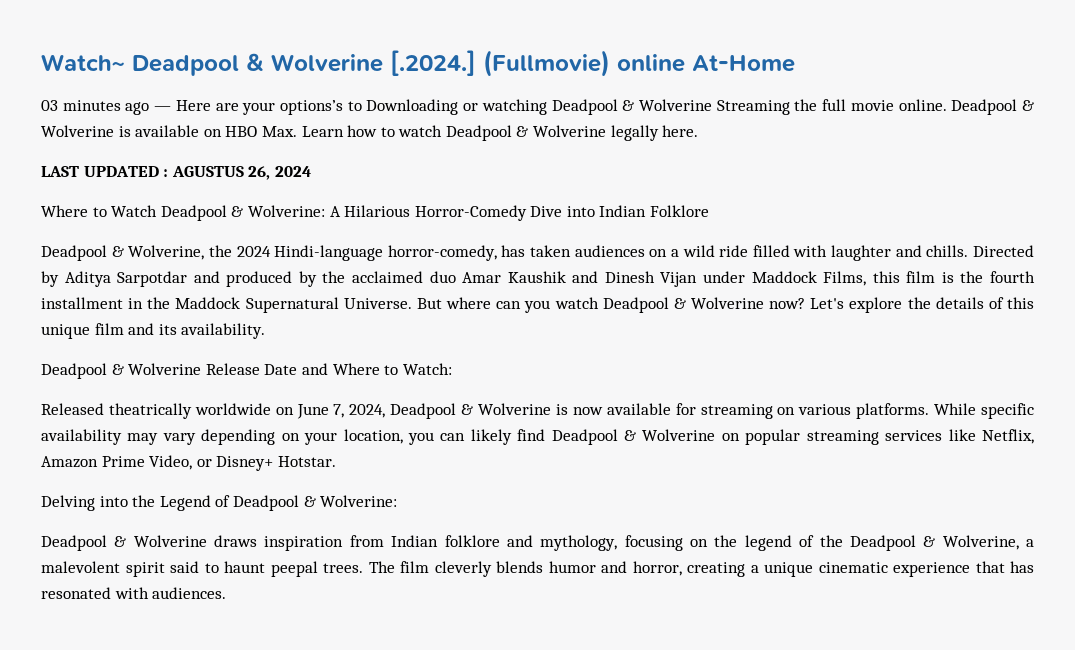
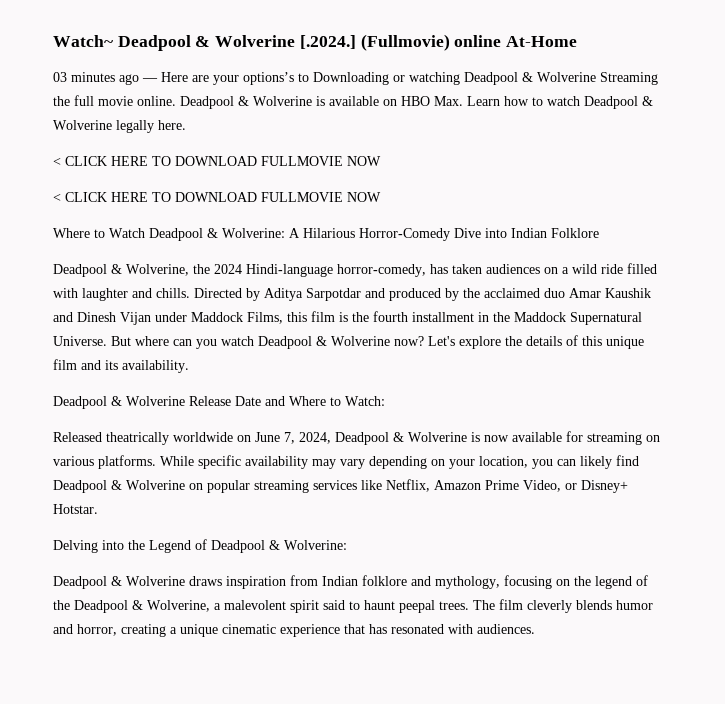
  Deadpool & Wolverine is available on HBO Max. Learn how to watch Deadpool & Wolverine legally here.
- LAST UPDATED : AGUSTUS 26, 2024
+ < CLICK HERE TO DOWNLOAD FULLMOVIE NOW
+ < CLICK HERE TO DOWNLOAD FULLMOVIE NOW

